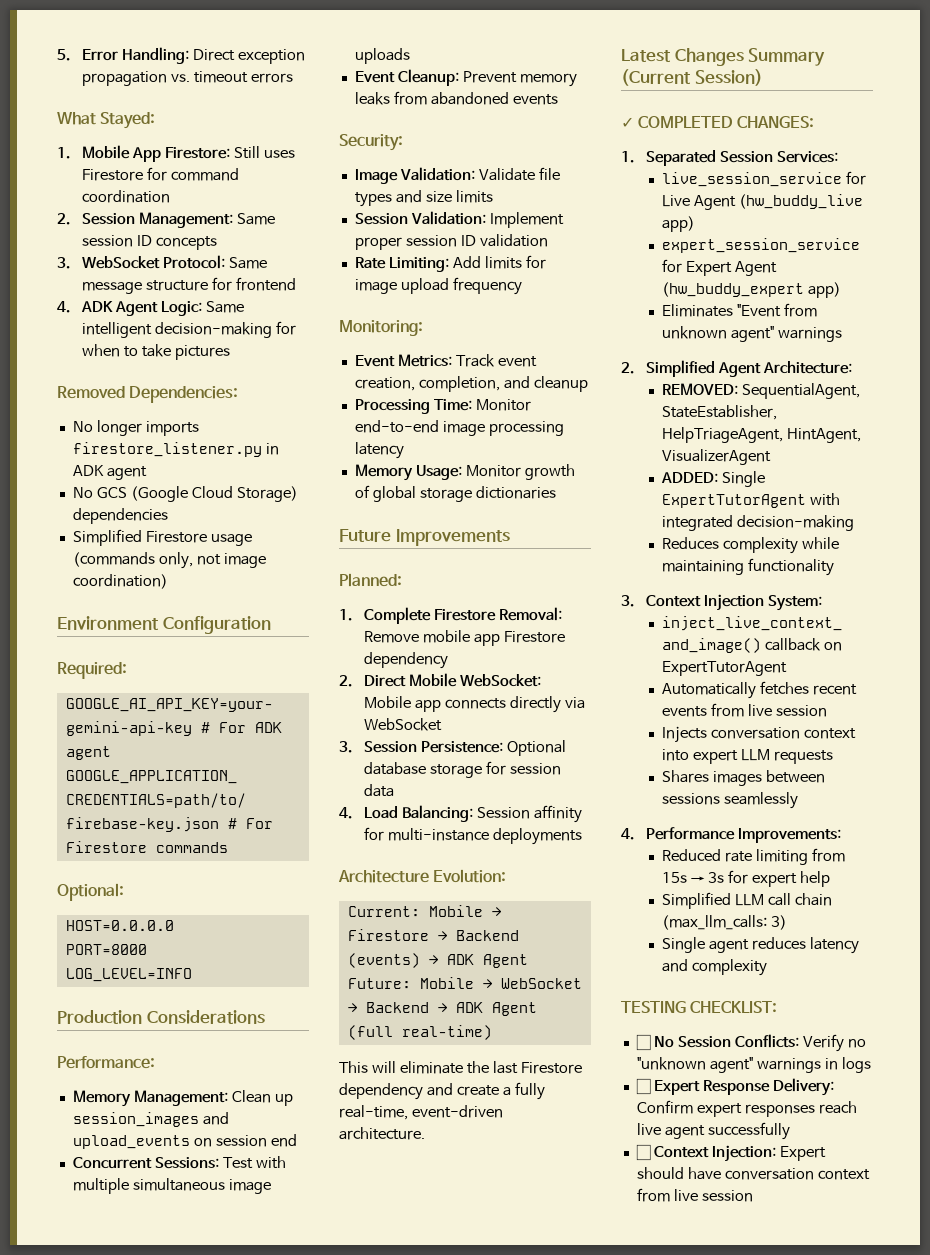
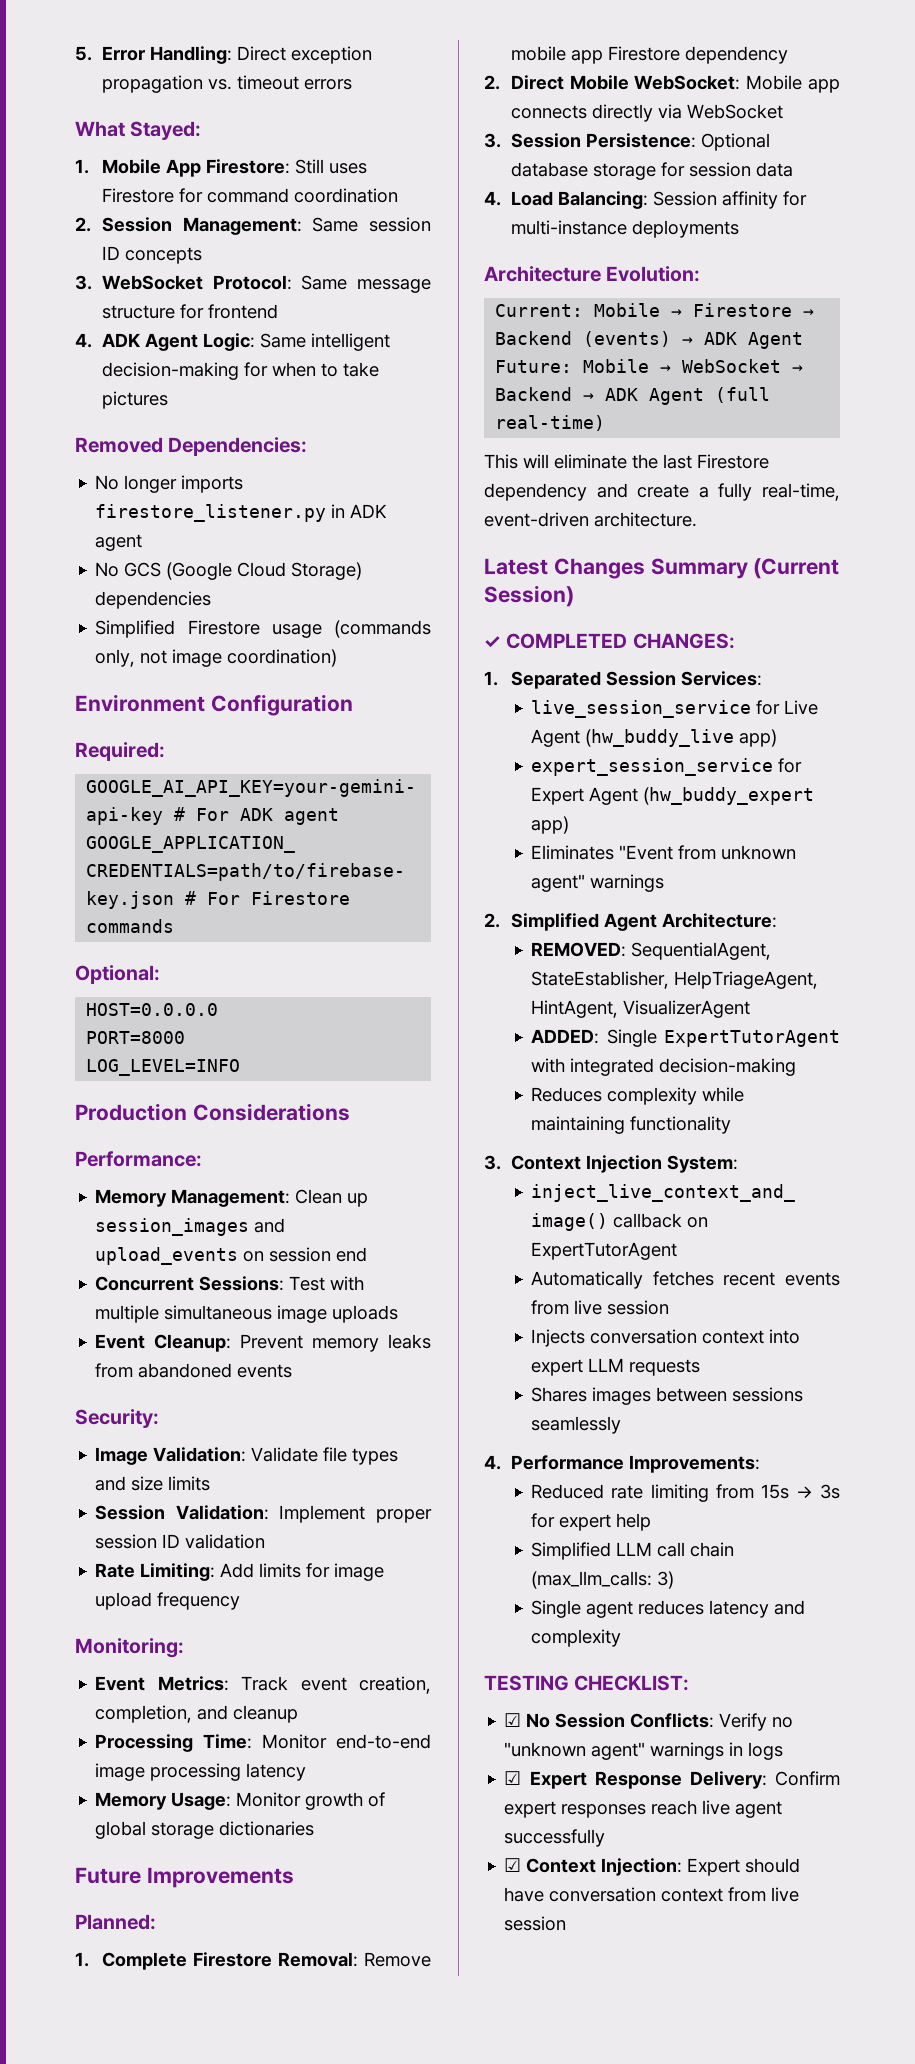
- ☐ No Session Conflicts: Verify no "unknown agent" warnings in logs
+ ☑ No Session Conflicts: Verify no "unknown agent" warnings in logs
- ☐ Expert Response Delivery: Confirm expert responses reach live agent successfully
+ ☑ Expert Response Delivery: Confirm expert responses reach live agent successfully
- ☐ Context Injection: Expert should have conversation context from live session
+ ☑ Context Injection: Expert should have conversation context from live session

